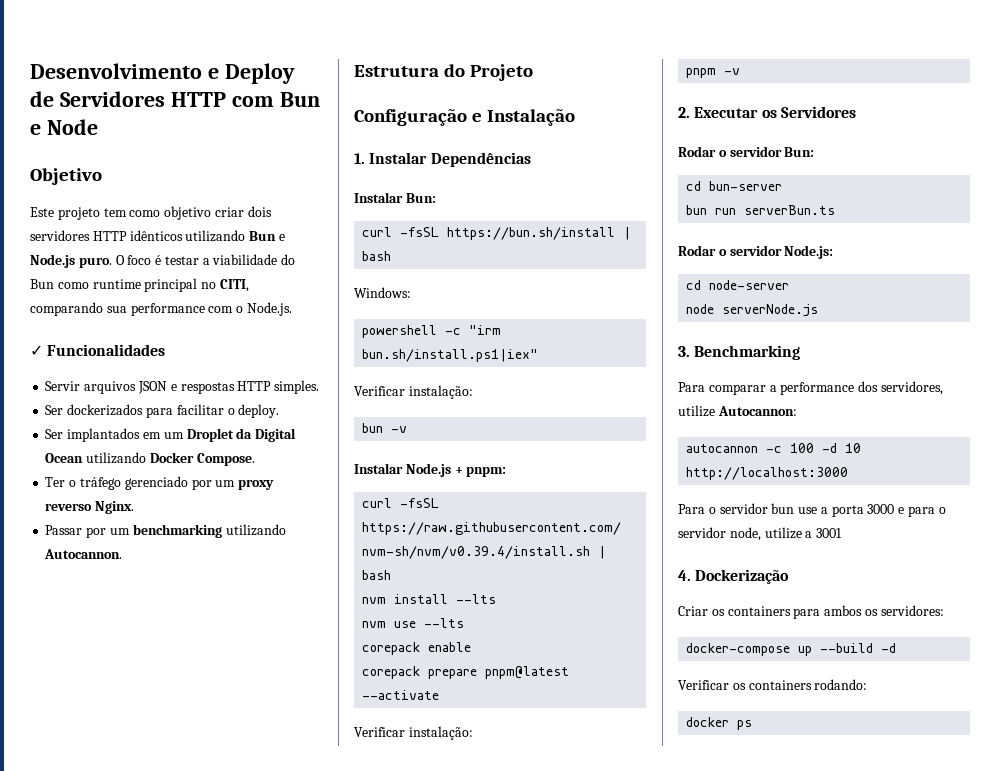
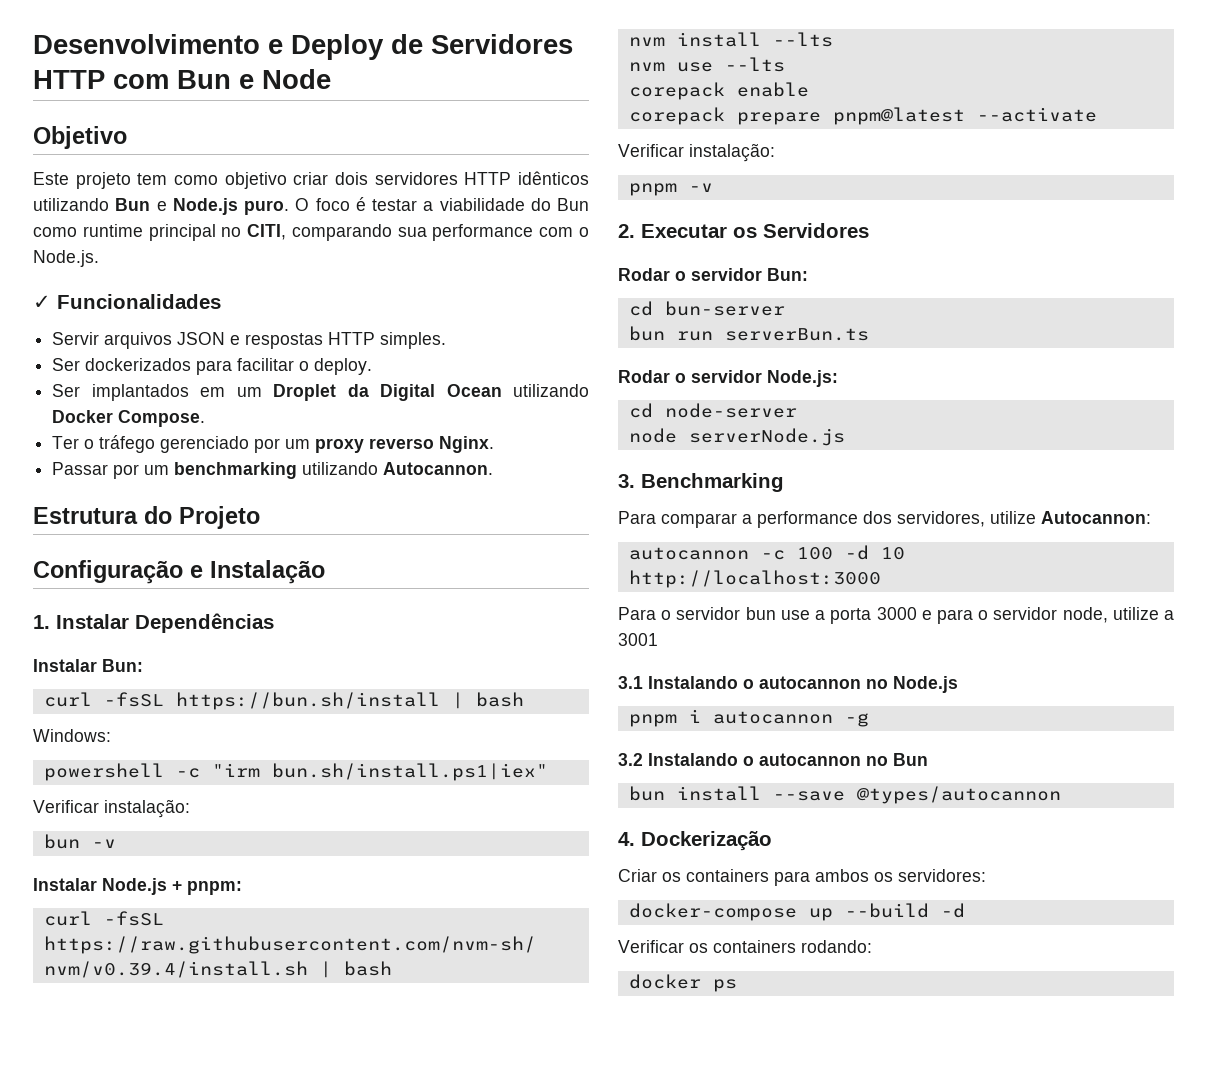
+ 3.1 Instalando o autocannon no Node.js
+ pnpm i autocannon -g
+ 3.2 Instalando o autocannon no Bun
+ bun install --save @types/autocannon

